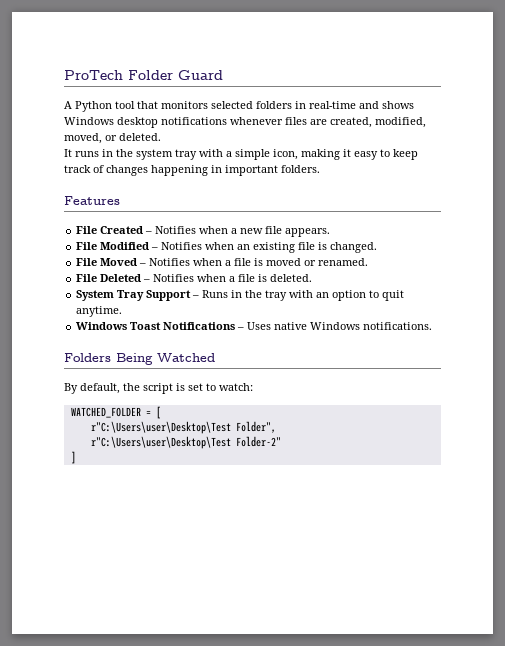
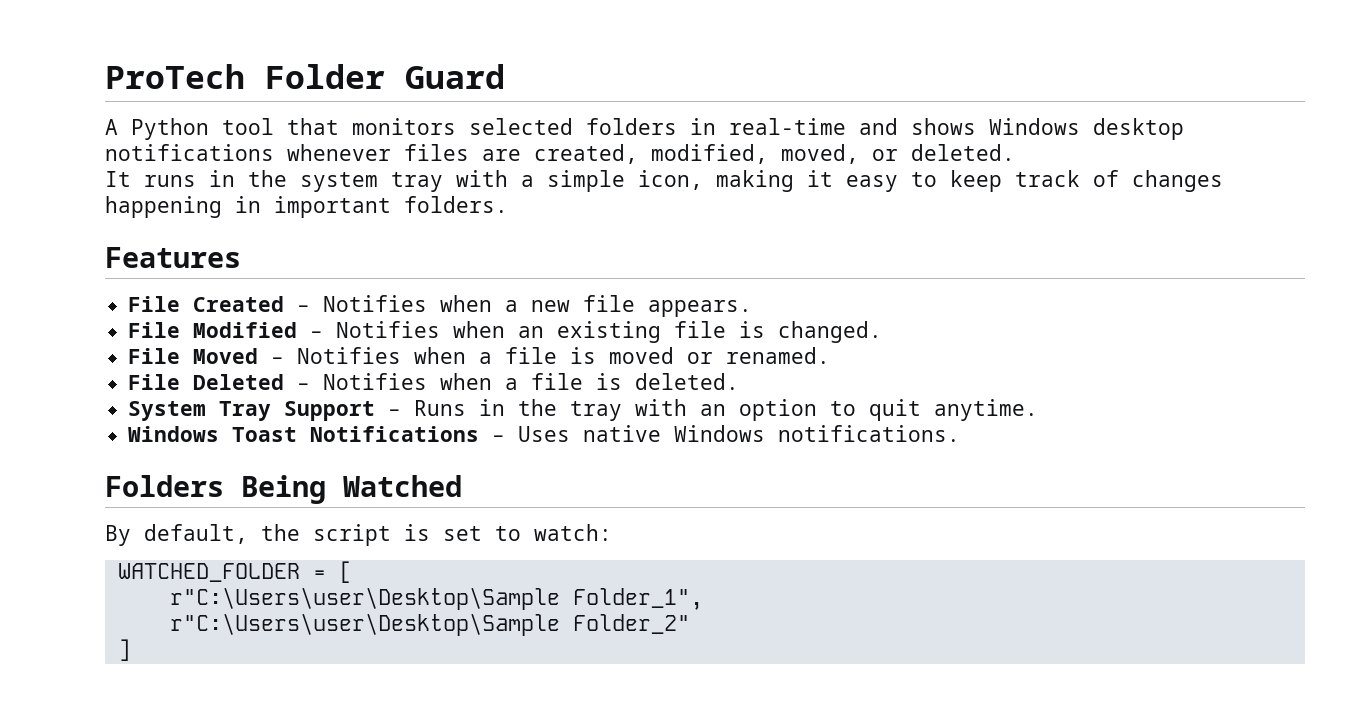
- r"C:\Users\user\Desktop\Test Folder",
- r"C:\Users\user\Desktop\Test Folder-2"
+ r"C:\Users\user\Desktop\Sample Folder_1",
+ r"C:\Users\user\Desktop\Sample Folder_2"

